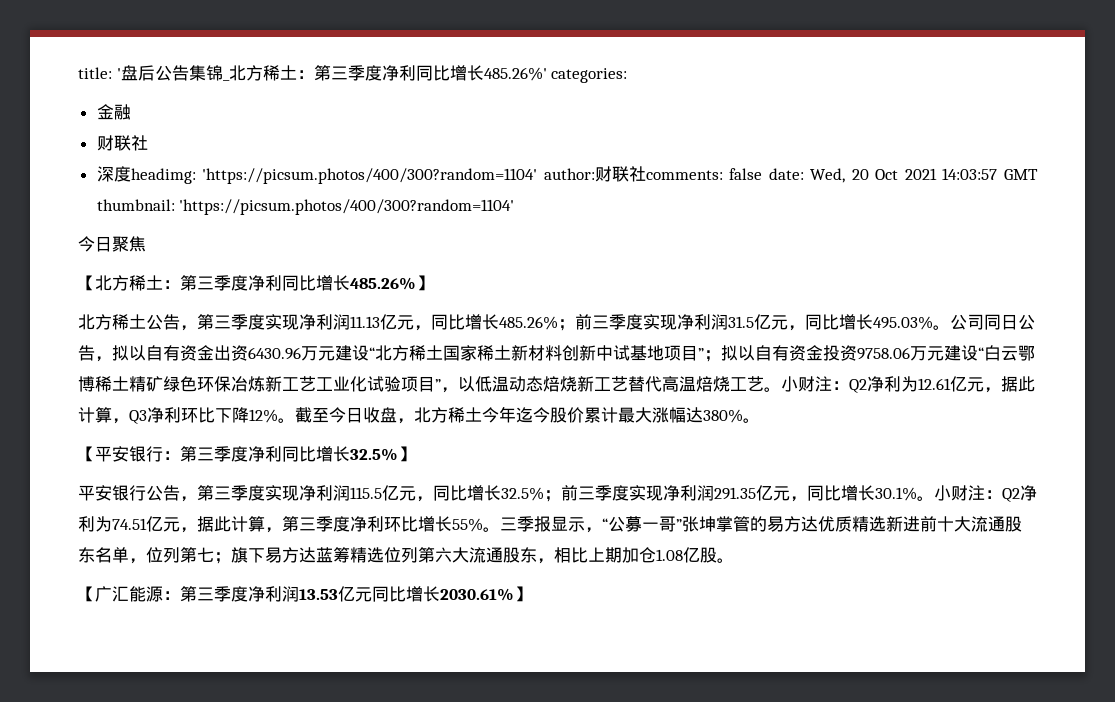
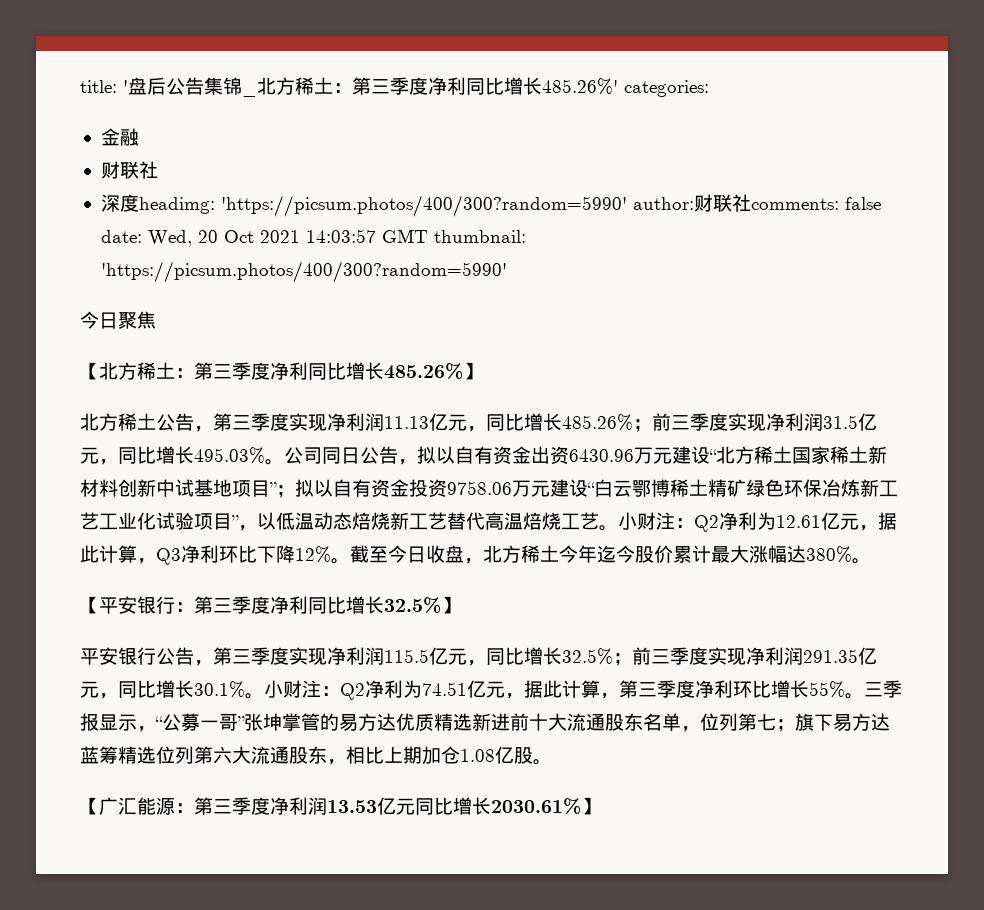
- 深度headimg: 'https://picsum.photos/400/300?random=1104' author:财联社comments: false date: Wed, 20 Oct 2021 14:03:57 GMT thumbnail: 'https://picsum.photos/400/300?random=1104'
+ 深度headimg: 'https://picsum.photos/400/300?random=5990' author:财联社comments: false date: Wed, 20 Oct 2021 14:03:57 GMT thumbnail: 'https://picsum.photos/400/300?random=5990'

